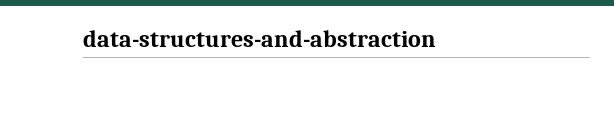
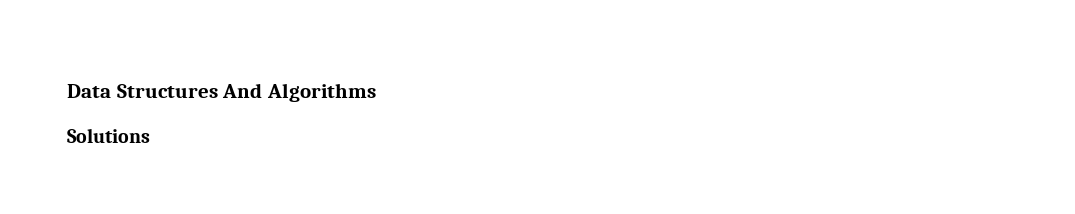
- data-structures-and-abstraction
+ Data Structures And Algorithms
+ Solutions

